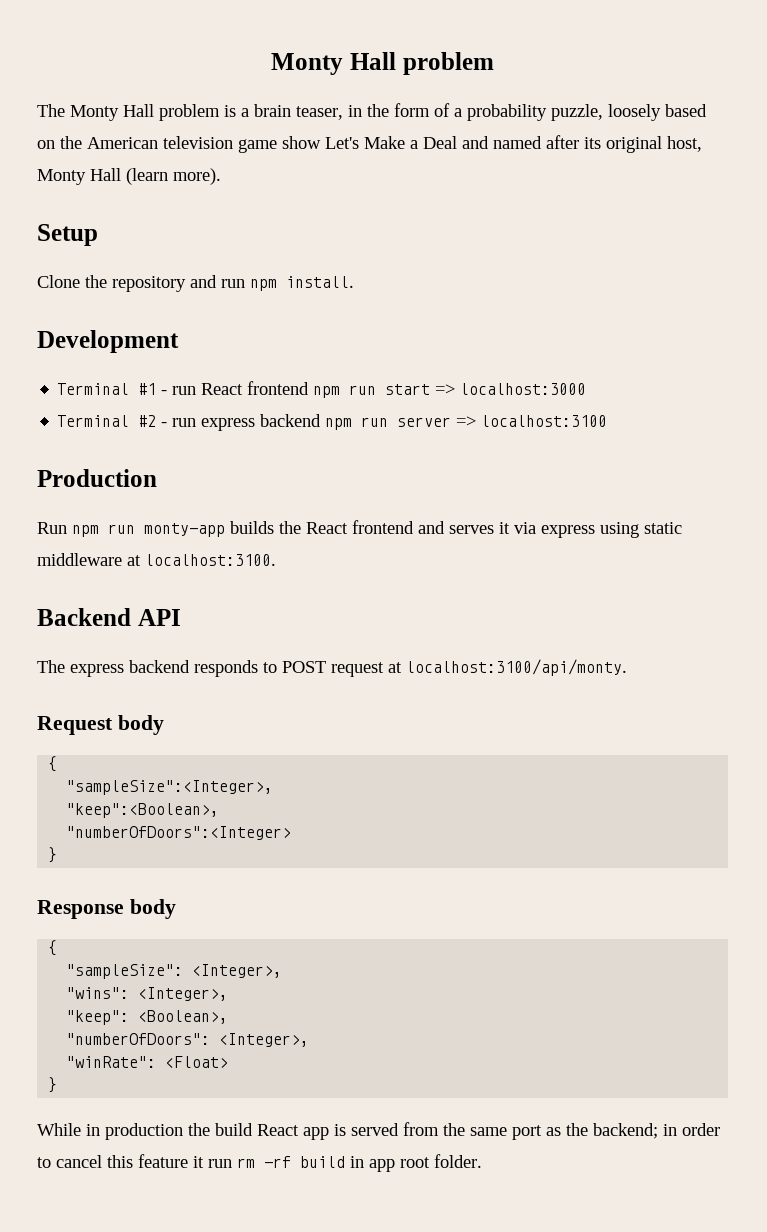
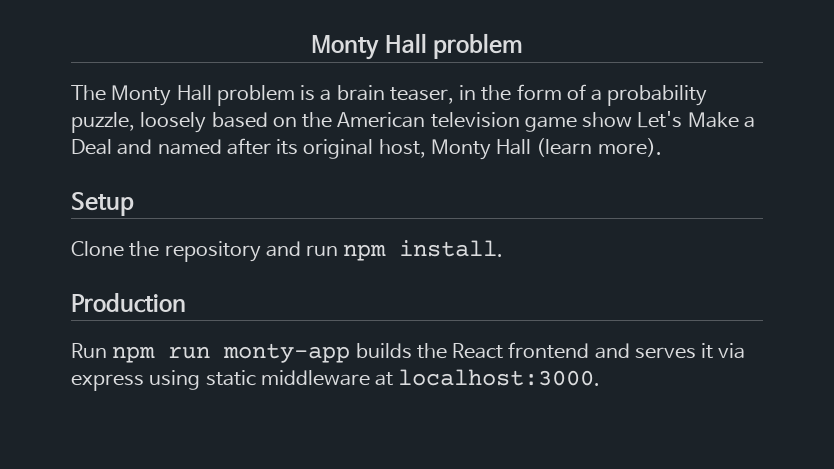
- Development
- Terminal #1 - run React frontend npm run start => localhost:3000
- Terminal #2 - run express backend npm run server => localhost:3100
- Run npm run monty-app builds the React frontend and serves it via express using static middleware at localhost:3100.
- Backend API
- The express backend responds to POST request at localhost:3100/api/monty.
- Request body
- {
- "sampleSize":<Integer>,
- "keep":<Boolean>,
- "numberOfDoors":<Integer>
- }
- Response body
- {
- "sampleSize": <Integer>,
- "wins": <Integer>,
- "keep": <Boolean>,
- "numberOfDoors": <Integer>,
- "winRate": <Float>
- }
- While in production the build React app is served from the same port as the backend; in order to cancel this feature it run rm -rf build in app root folder.
+ Run npm run monty-app builds the React frontend and serves it via express using static middleware at localhost:3000.

